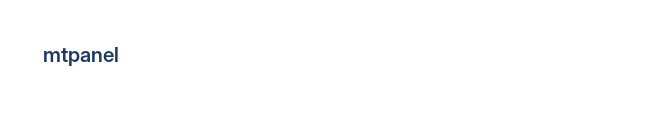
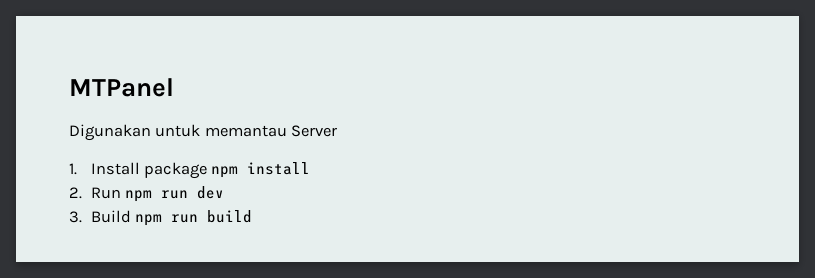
- mtpanel
+ MTPanel
+ Digunakan untuk memantau Server
+ 1. Install package npm install
+ 2. Run npm run dev
+ 3. Build npm run build

